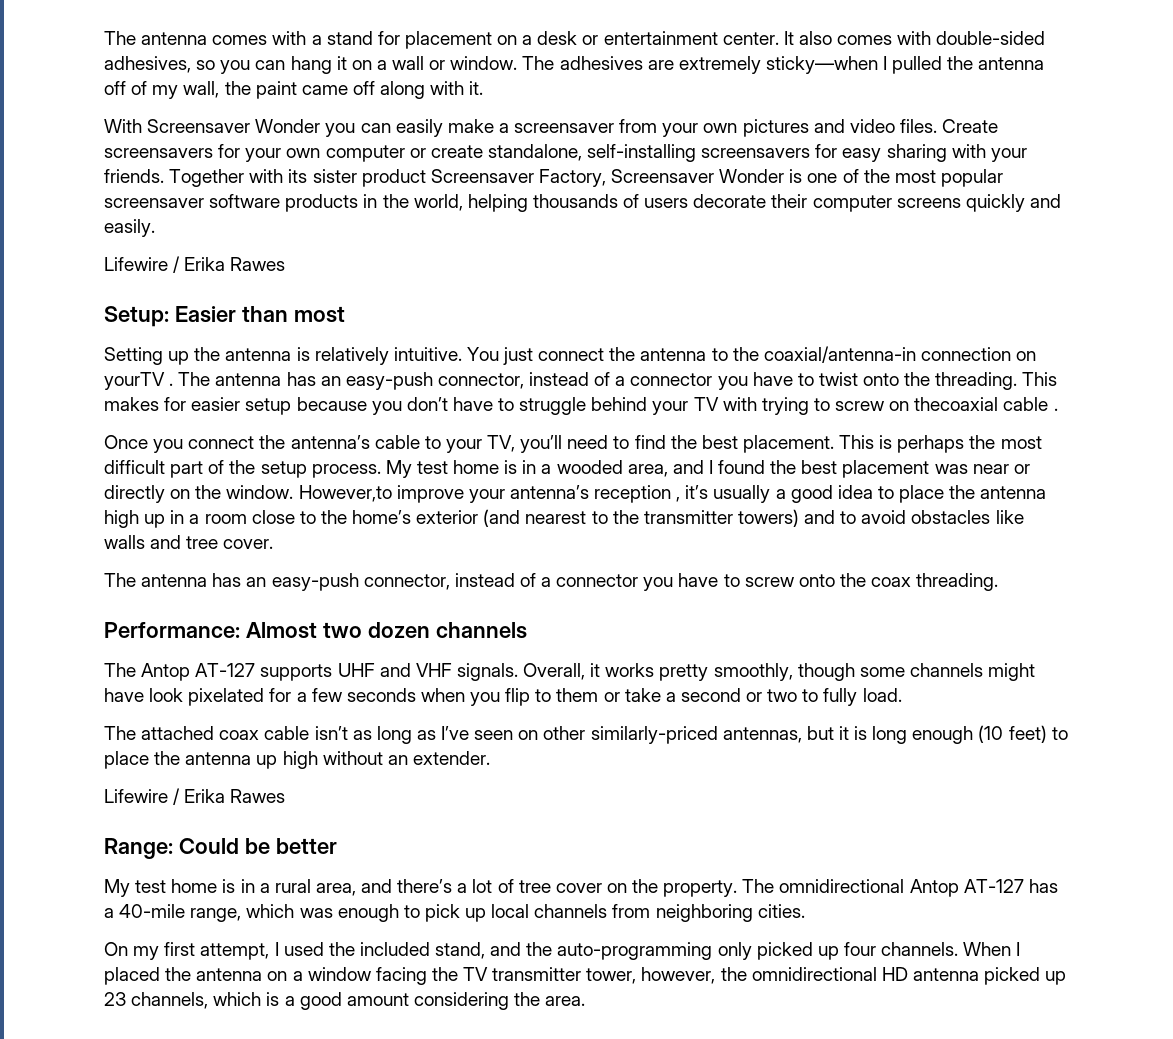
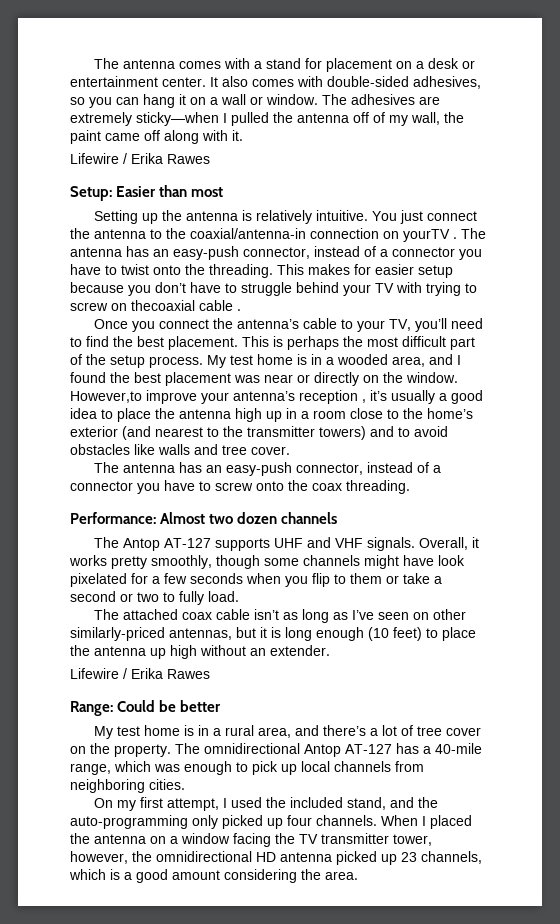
- With Screensaver Wonder you can easily make a screensaver from your own pictures and video files. Create screensavers for your own computer or create standalone, self-installing screensavers for easy sharing with your friends. Together with its sister product Screensaver Factory, Screensaver Wonder is one of the most popular screensaver software products in the world, helping thousands of users decorate their computer screens quickly and easily.

